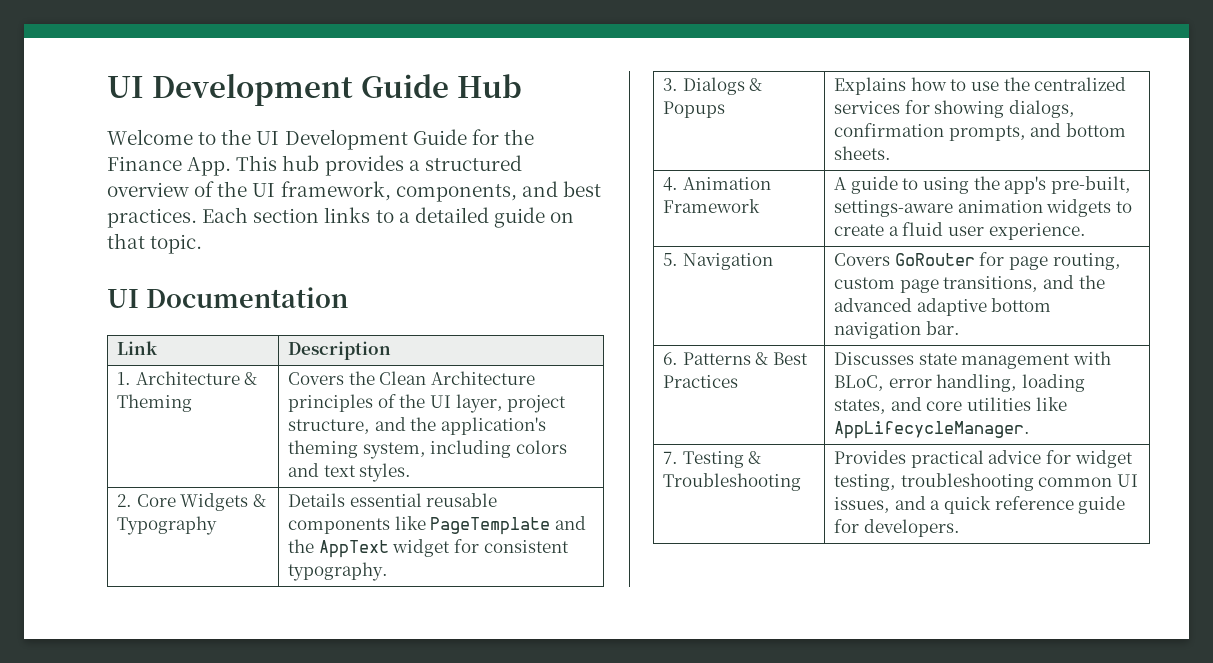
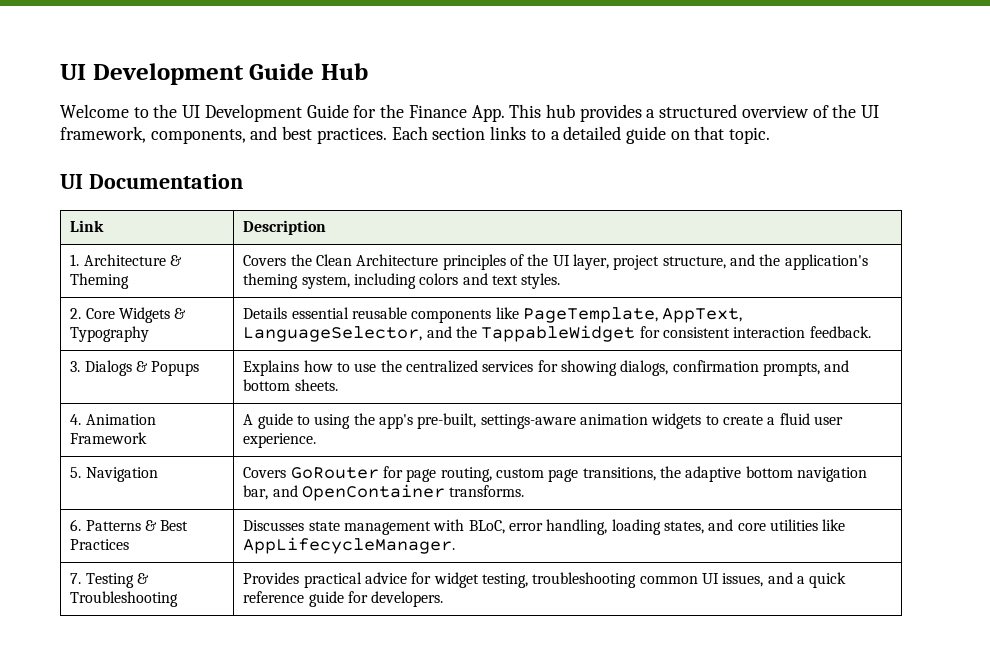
- 2. Core Widgets & Typography | Details essential reusable components like PageTemplate and the AppText widget for consistent typography.
+ 2. Core Widgets & Typography | Details essential reusable components like PageTemplate, AppText, LanguageSelector, and the TappableWidget for consistent interaction feedback.
- 5. Navigation | Covers GoRouter for page routing, custom page transitions, and the advanced adaptive bottom navigation bar.
+ 5. Navigation | Covers GoRouter for page routing, custom page transitions, the adaptive bottom navigation bar, and OpenContainer transforms.

